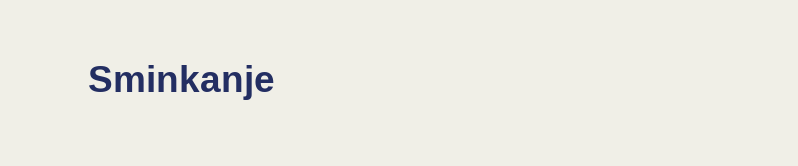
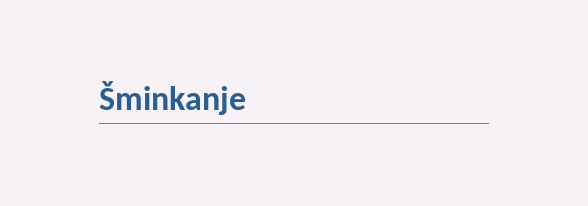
- Sminkanje
+ Šminkanje

